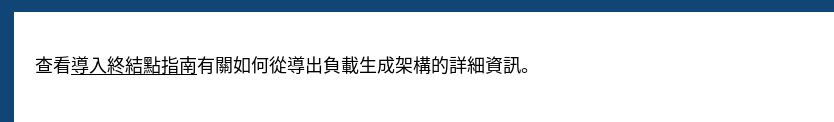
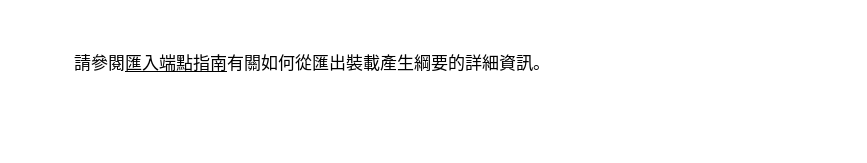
- 查看導入終結點指南有關如何從導出負載生成架構的詳細資訊。
+ 請參閱匯入端點指南有關如何從匯出裝載產生綱要的詳細資訊。

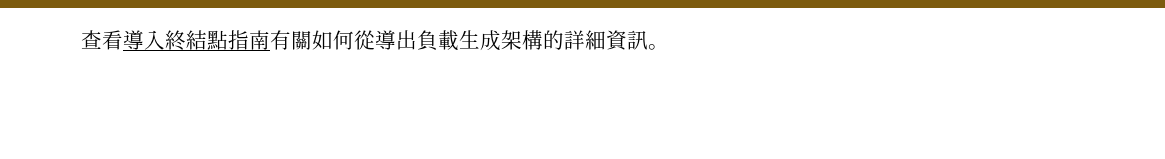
- 請參閱匯入端點指南有關如何從匯出裝載產生綱要的詳細資訊。
+ 查看導入終結點指南有關如何從導出負載生成架構的詳細資訊。

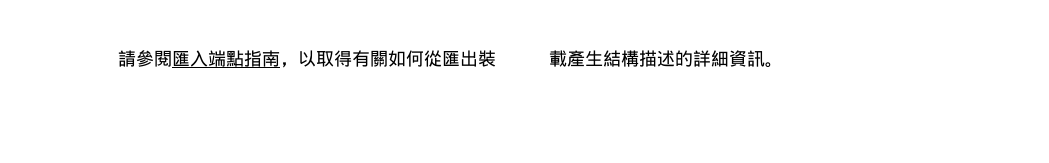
- 查看導入終結點指南有關如何從導出負載生成架構的詳細資訊。
+ 請參閱匯入端點指南，以取得有關如何從匯出裝載產生結構描述的詳細資訊。

